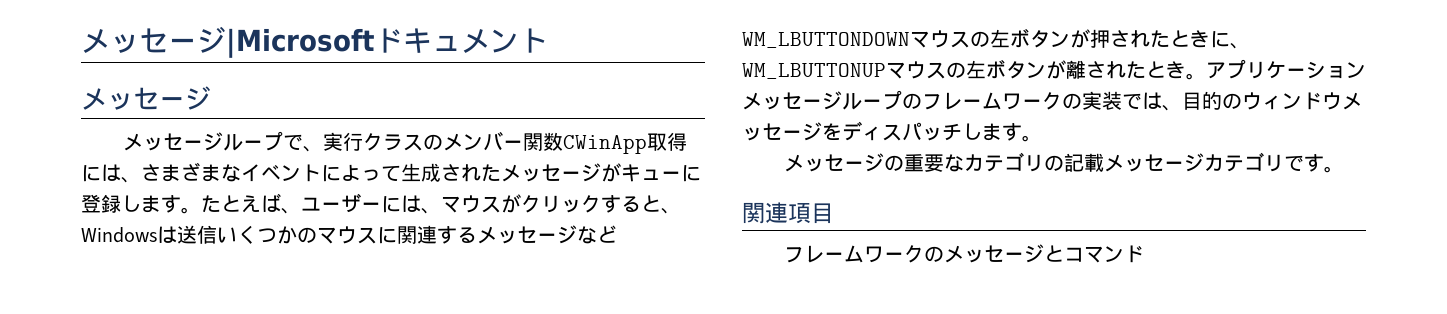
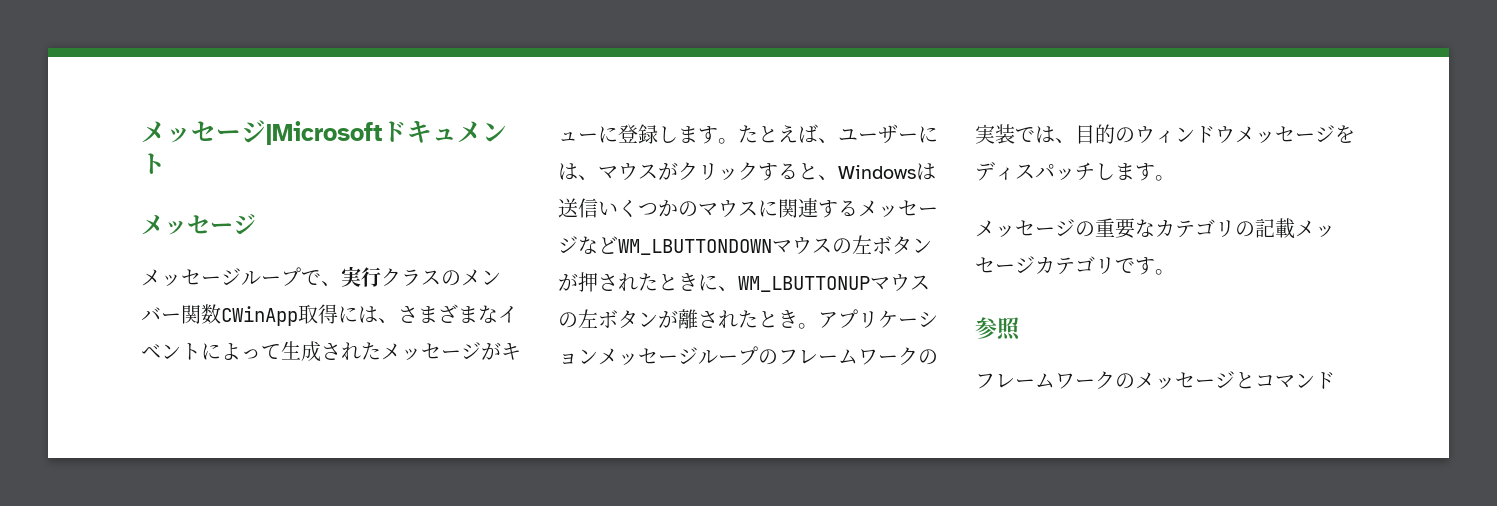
- 関連項目
+ 参照

